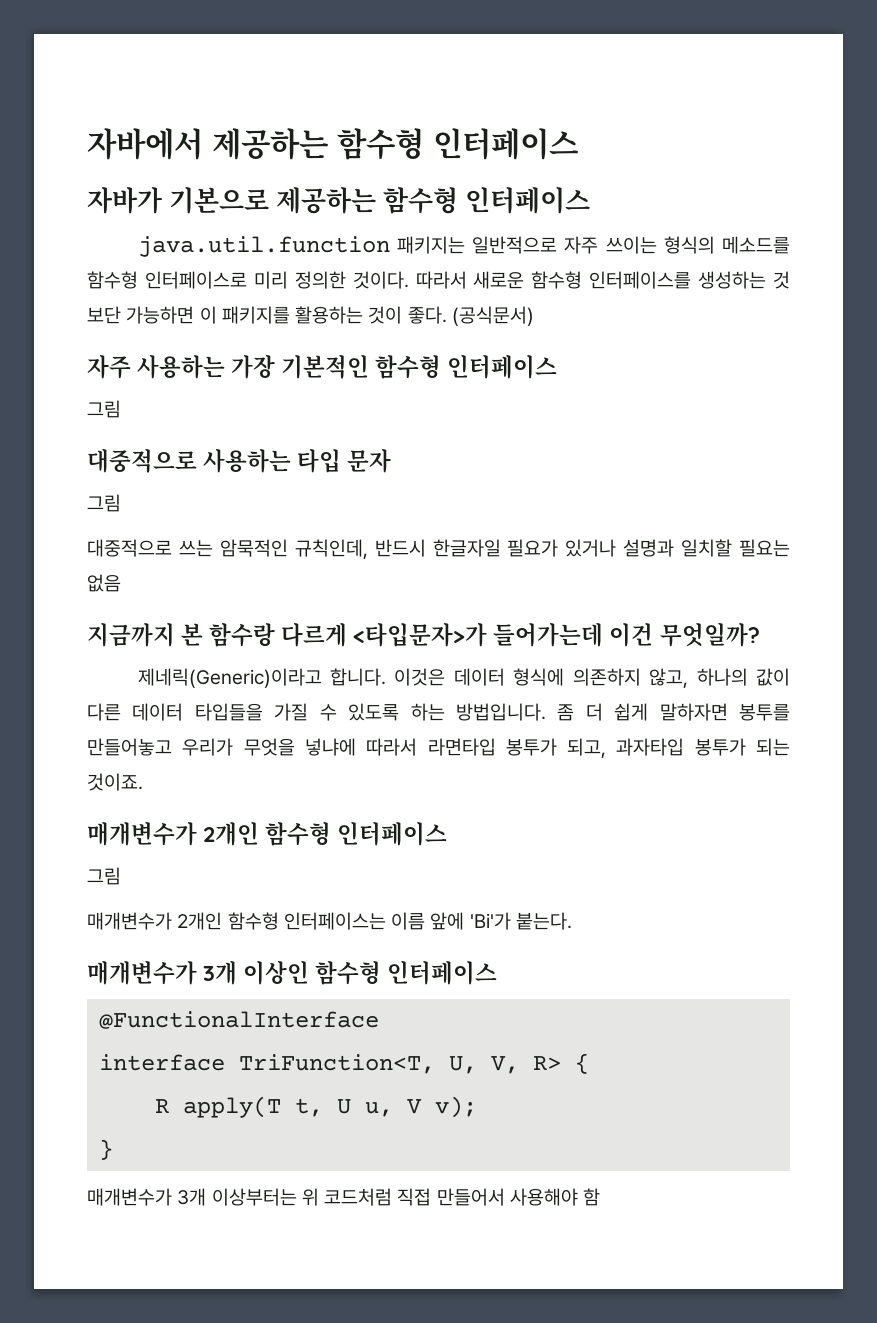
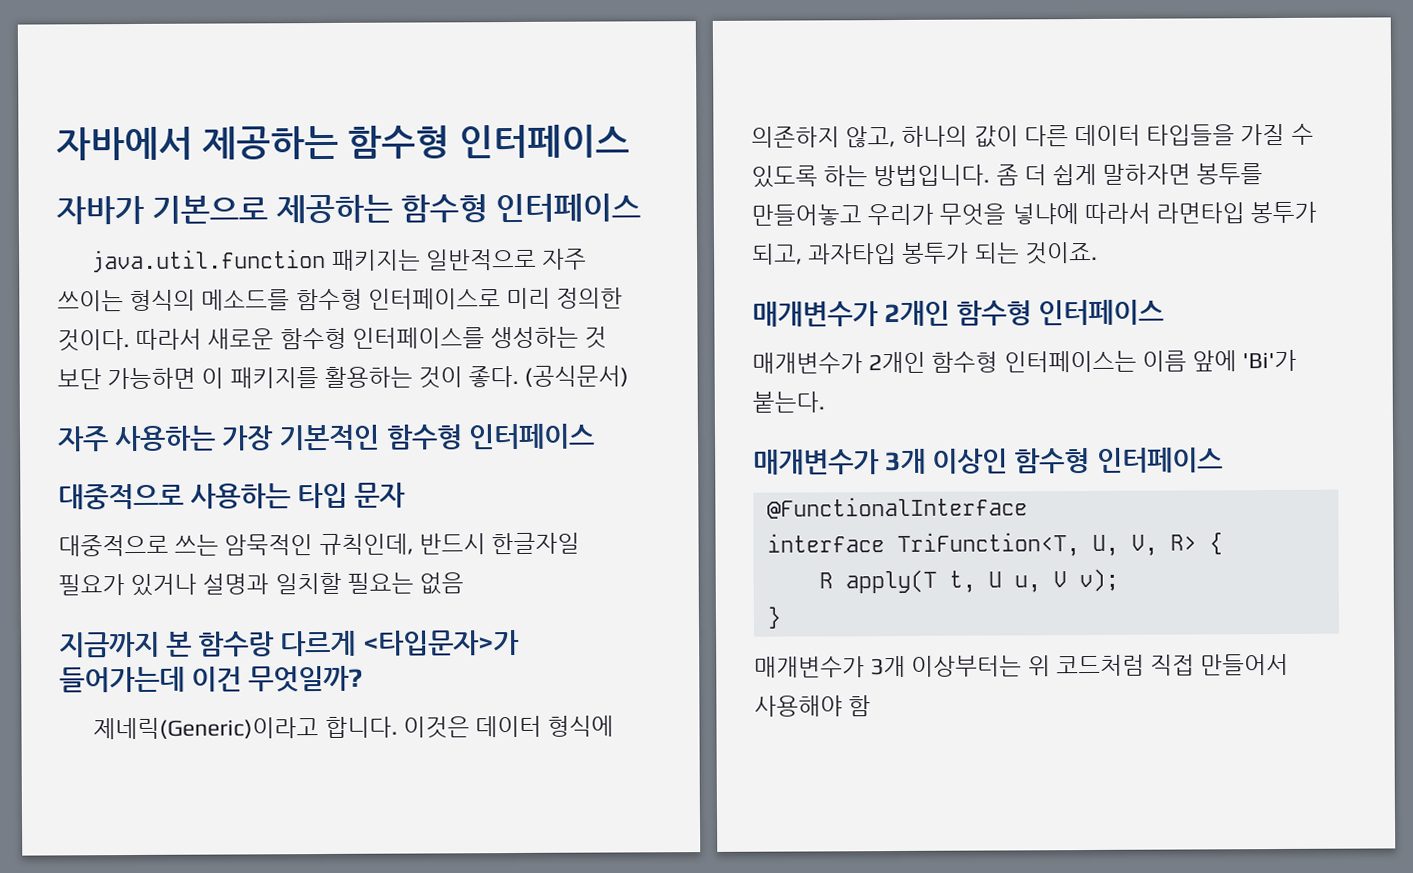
  자주 사용하는 가장 기본적인 함수형 인터페이스
- 그림
  대중적으로 사용하는 타입 문자
- 그림
  매개변수가 2개인 함수형 인터페이스
- 그림

